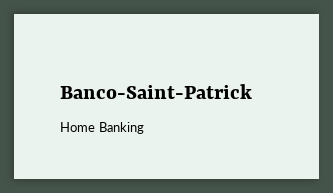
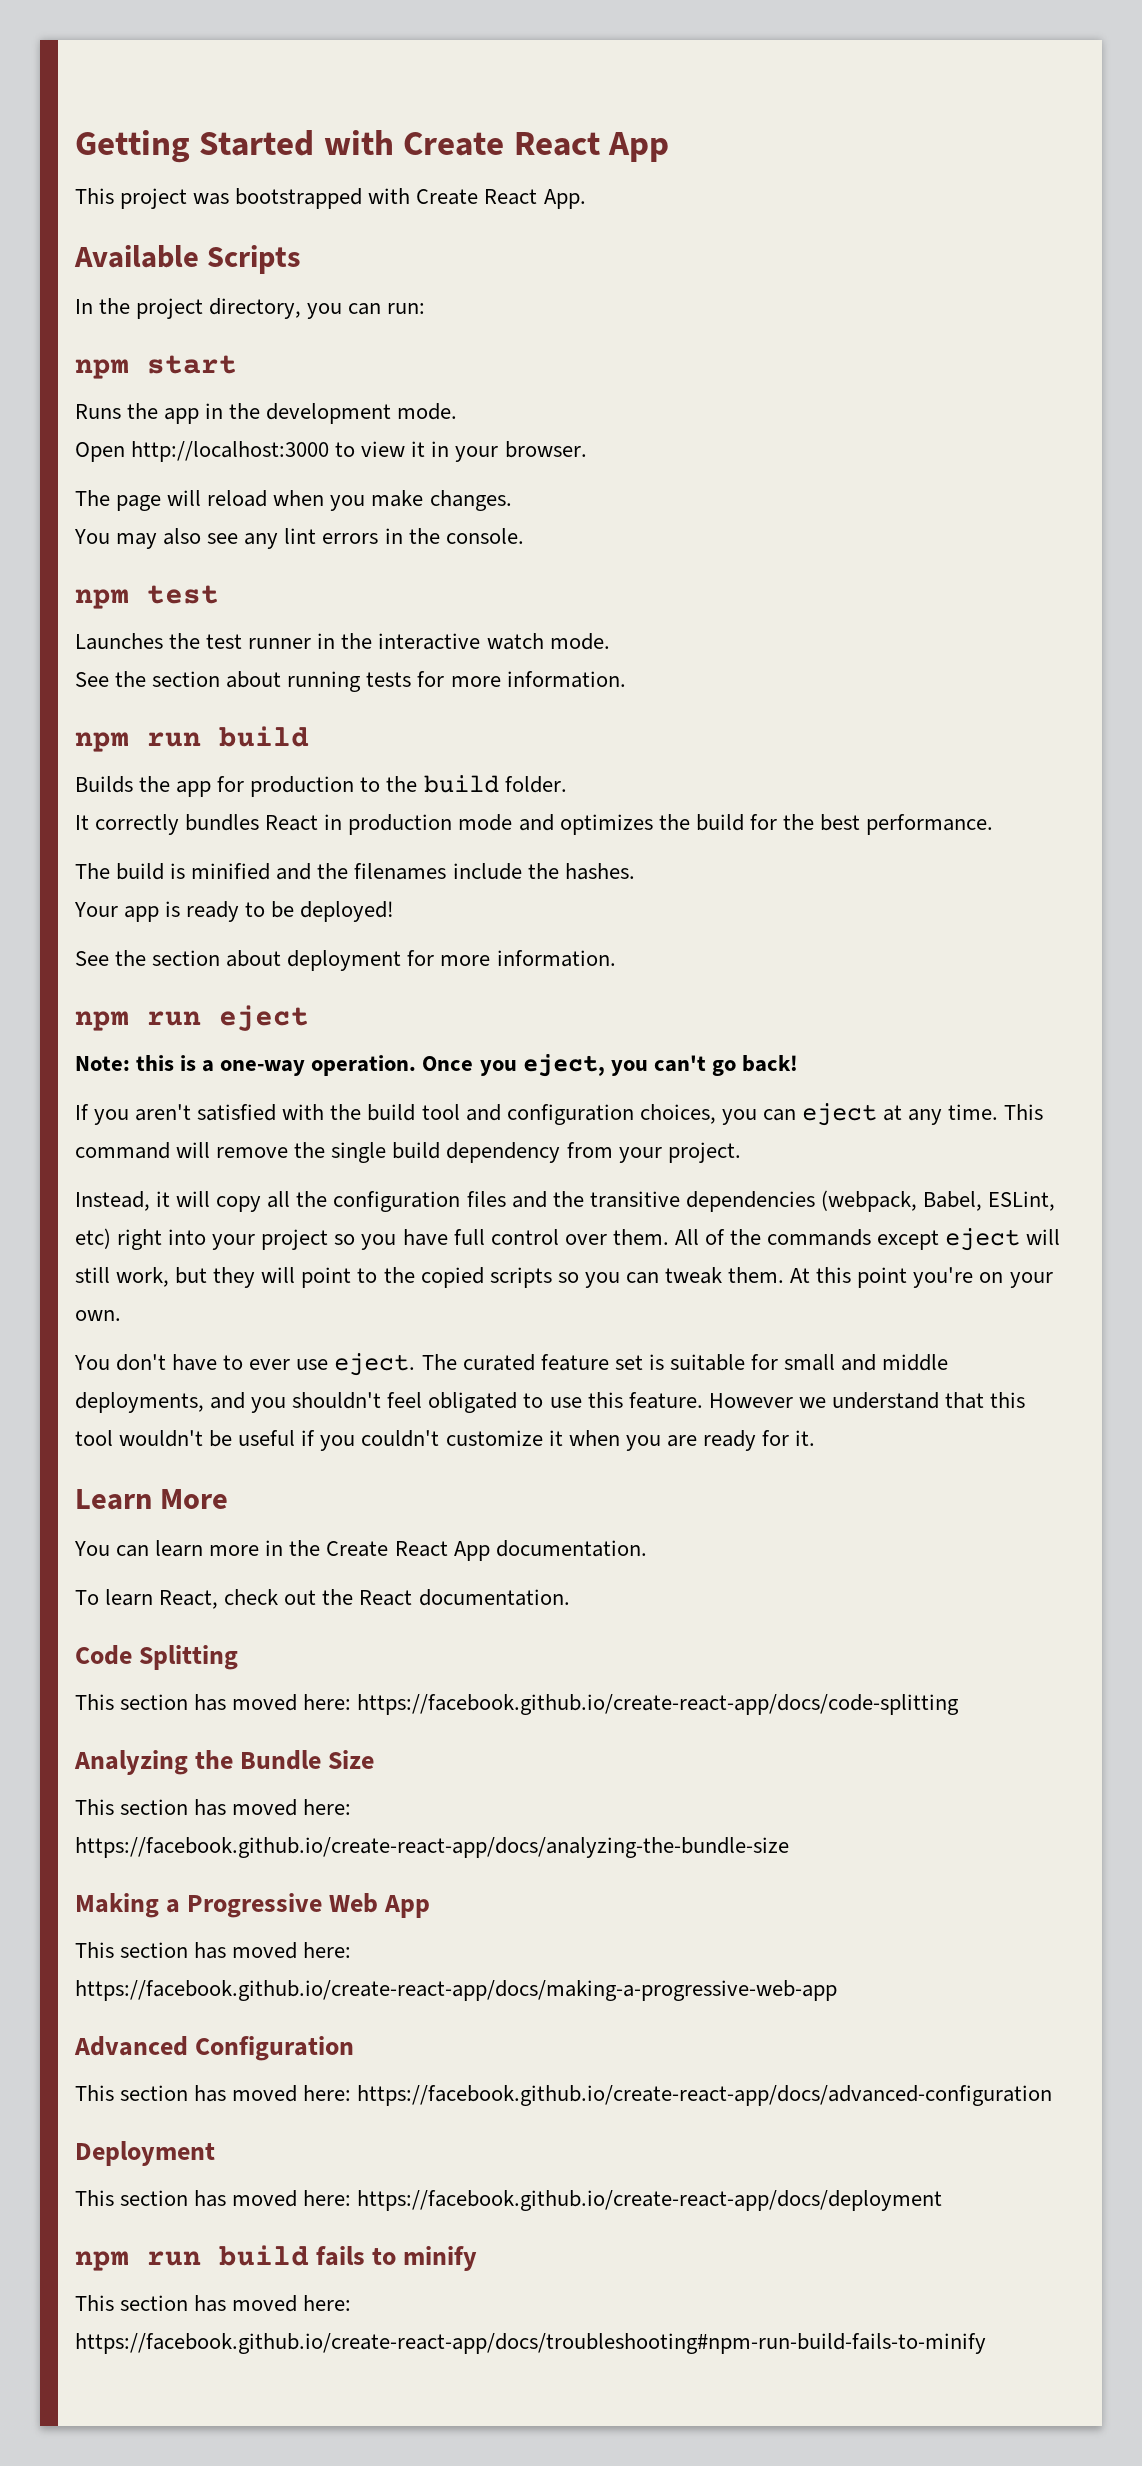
- Banco-Saint-Patrick
- Home Banking
+ Getting Started with Create React App
+ This project was bootstrapped with Create React App.
+ Available Scripts
+ In the project directory, you can run:
+ npm start
+ Runs the app in the development mode.
+ Open http://localhost:3000 to view it in your browser.
+ The page will reload when you make changes.
+ You may also see any lint errors in the console.
+ npm test
+ Launches the test runner in the interactive watch mode.
+ See the section about running tests for more information.
+ npm run build
+ Builds the app for production to the build folder.
+ It correctly bundles React in production mode and optimizes the build for the best performance.
+ The build is minified and the filenames include the hashes.
+ Your app is ready to be deployed!
+ See the section about deployment for more information.
+ npm run eject
+ Note: this is a one-way operation. Once you eject, you can't go back!
+ If you aren't satisfied with the build tool and configuration choices, you can eject at any time. This command will remove the single build dependency from your project.
+ Instead, it will copy all the configuration files and the transitive dependencies (webpack, Babel, ESLint, etc) right into your project so you have full control over them. All of the commands except eject will still work, but they will point to the copied scripts so you can tweak them. At this point you're on your own.
+ You don't have to ever use eject. The curated feature set is suitable for small and middle deployments, and you shouldn't feel obligated to use this feature. However we understand that this tool wouldn't be useful if you couldn't customize it when you are ready for it.
+ Learn More
+ You can learn more in the Create React App documentation.
+ To learn React, check out the React documentation.
+ Code Splitting
+ This section has moved here: https://facebook.github.io/create-react-app/docs/code-splitting
+ Analyzing the Bundle Size
+ This section has moved here: https://facebook.github.io/create-react-app/docs/analyzing-the-bundle-size
+ Making a Progressive Web App
+ This section has moved here: https://facebook.github.io/create-react-app/docs/making-a-progressive-web-app
+ Advanced Configuration
+ This section has moved here: https://facebook.github.io/create-react-app/docs/advanced-configuration
+ Deployment
+ This section has moved here: https://facebook.github.io/create-react-app/docs/deployment
+ npm run build fails to minify
+ This section has moved here: https://facebook.github.io/create-react-app/docs/troubleshooting#npm-run-build-fails-to-minify

